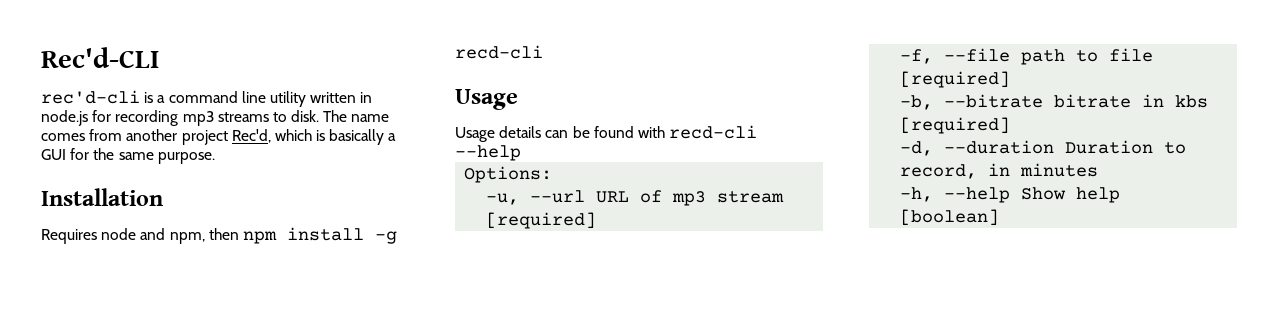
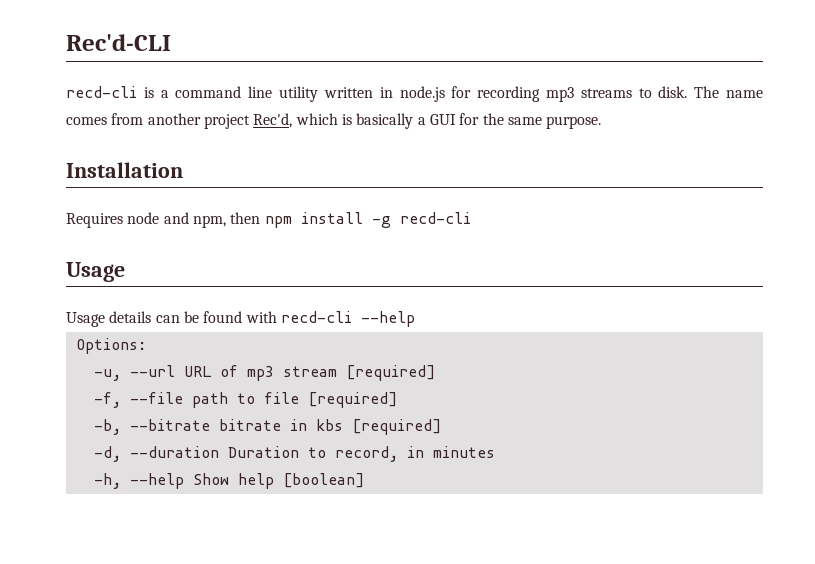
- rec'd-cli is a command line utility written in node.js for recording mp3 streams to disk.
+ recd-cli is a command line utility written in node.js for recording mp3 streams to disk.

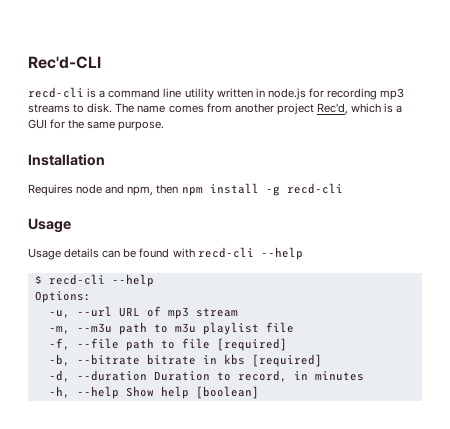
- The name comes from another project Rec'd, which is basically a GUI for the same purpose.
+ The name comes from another project Rec'd, which is a GUI for the same purpose.
+ $ recd-cli --help
- -u, --url URL of mp3 stream [required]
+ -u, --url URL of mp3 stream
+ -m, --m3u path to m3u playlist file

